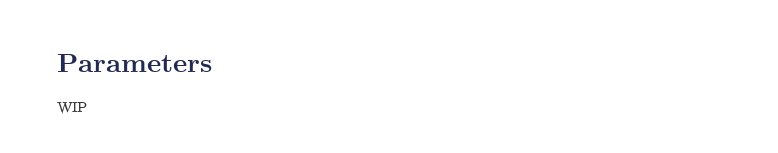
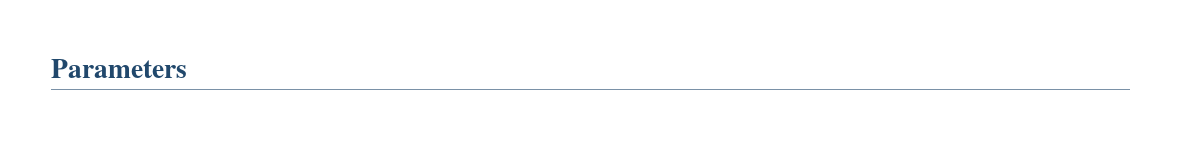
- WIP

